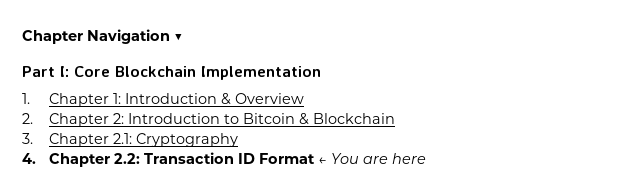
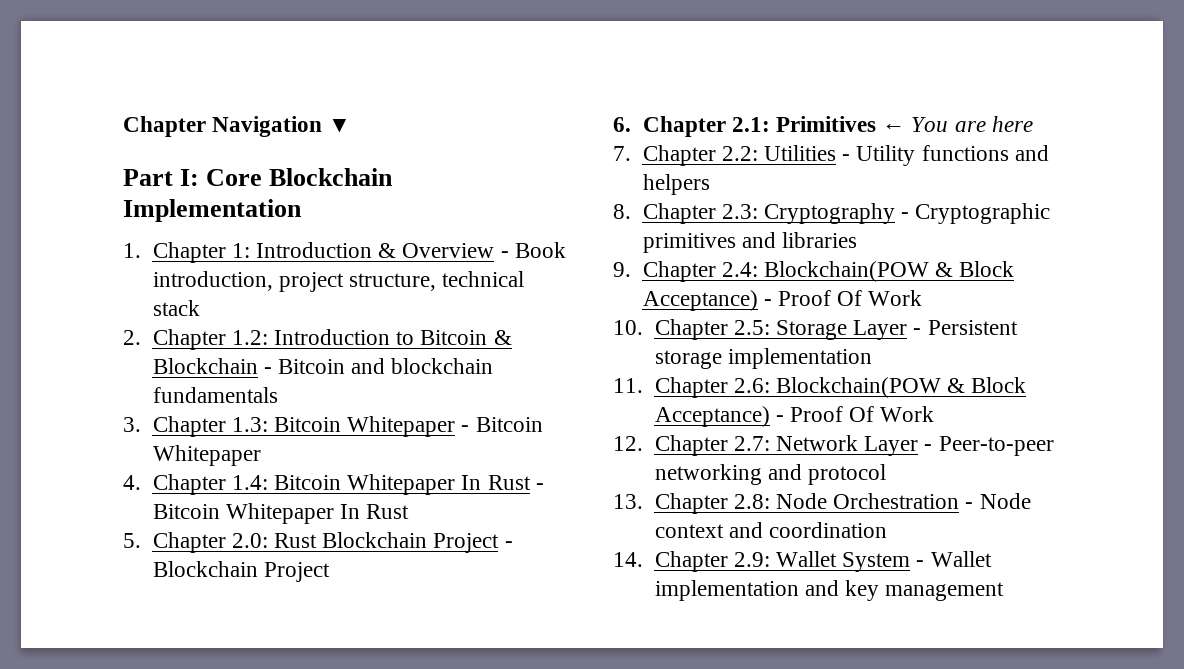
- 1. Chapter 1: Introduction & Overview
+ 1. Chapter 1: Introduction & Overview - Book introduction, project structure, technical stack
- 2. Chapter 2: Introduction to Bitcoin & Blockchain
- 3. Chapter 2.1: Cryptography
- 4. Chapter 2.2: Transaction ID Format ← You are here
+ 2. Chapter 1.2: Introduction to Bitcoin & Blockchain - Bitcoin and blockchain fundamentals
+ 3. Chapter 1.3: Bitcoin Whitepaper - Bitcoin Whitepaper
+ 4. Chapter 1.4: Bitcoin Whitepaper In Rust - Bitcoin Whitepaper In Rust
+ 5. Chapter 2.0: Rust Blockchain Project - Blockchain Project
+ 6. Chapter 2.1: Primitives ← You are here
+ 7. Chapter 2.2: Utilities - Utility functions and helpers
+ 8. Chapter 2.3: Cryptography - Cryptographic primitives and libraries
+ 9. Chapter 2.4: Blockchain(POW & Block Acceptance) - Proof Of Work
+ 10. Chapter 2.5: Storage Layer - Persistent storage implementation
+ 11. Chapter 2.6: Blockchain(POW & Block Acceptance) - Proof Of Work
+ 12. Chapter 2.7: Network Layer - Peer-to-peer networking and protocol
+ 13. Chapter 2.8: Node Orchestration - Node context and coordination
+ 14. Chapter 2.9: Wallet System - Wallet implementation and key management

